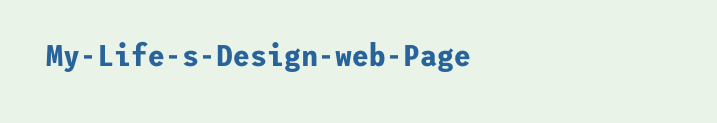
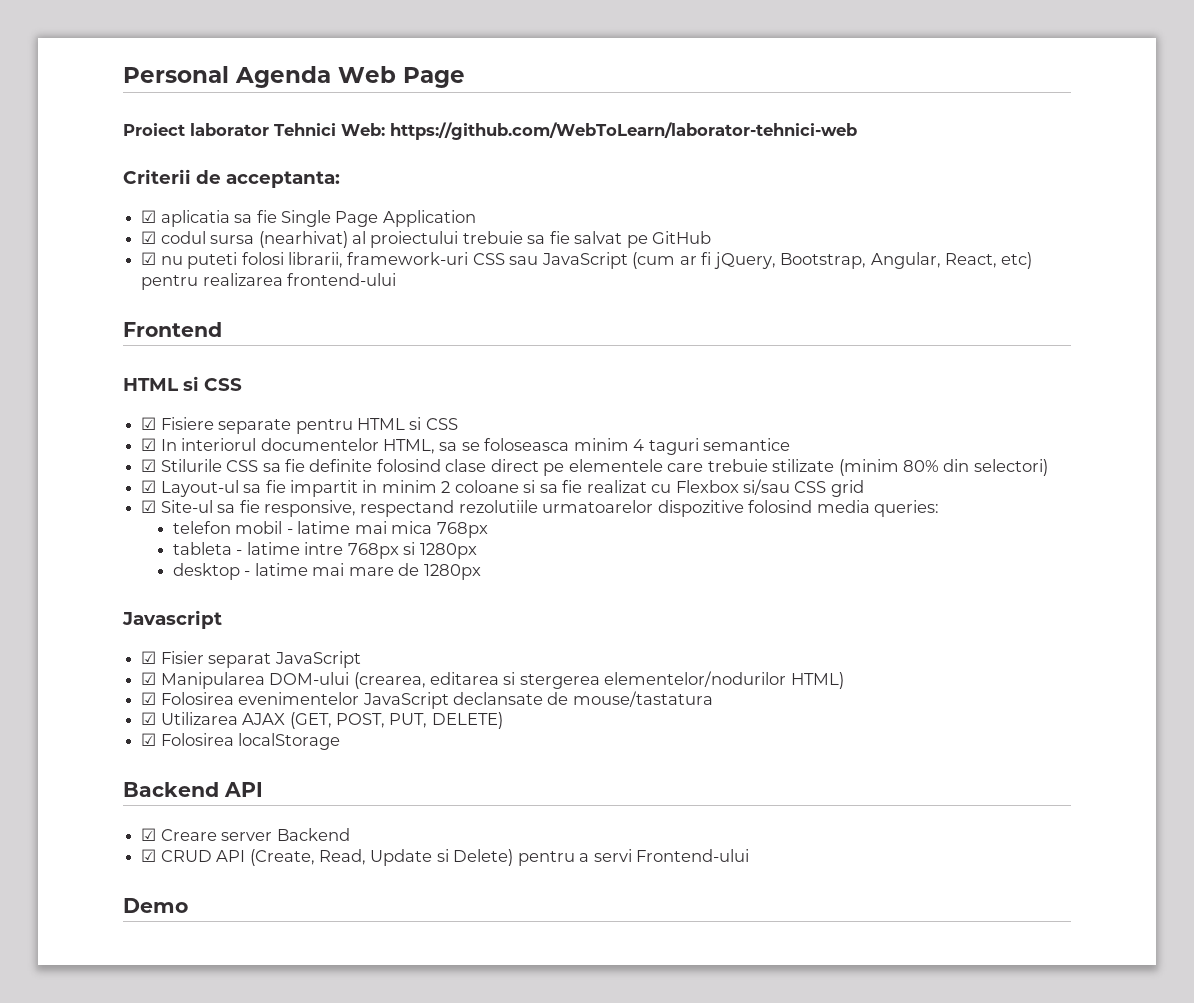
- My-Life-s-Design-web-Page
+ Personal Agenda Web Page
+ Proiect laborator Tehnici Web: https://github.com/WebToLearn/laborator-tehnici-web
+ Criterii de acceptanta:
+ ☑ aplicatia sa fie Single Page Application
+ ☑ codul sursa (nearhivat) al proiectului trebuie sa fie salvat pe GitHub
+ ☑ nu puteti folosi librarii, framework-uri CSS sau JavaScript (cum ar fi jQuery, Bootstrap, Angular, React, etc) pentru realizarea frontend-ului
+ Frontend
+ HTML si CSS
+ ☑ Fisiere separate pentru HTML si CSS
+ ☑ In interiorul documentelor HTML, sa se foloseasca minim 4 taguri semantice
+ ☑ Stilurile CSS sa fie definite folosind clase direct pe elementele care trebuie stilizate (minim 80% din selectori)
+ ☑ Layout-ul sa fie impartit in minim 2 coloane si sa fie realizat cu Flexbox si/sau CSS grid
+ ☑ Site-ul sa fie responsive, respectand rezolutiile urmatoarelor dispozitive folosind media queries:
+ telefon mobil - latime mai mica 768px
+ tableta - latime intre 768px si 1280px
+ desktop - latime mai mare de 1280px
+ Javascript
+ ☑ Fisier separat JavaScript
+ ☑ Manipularea DOM-ului (crearea, editarea si stergerea elementelor/nodurilor HTML)
+ ☑ Folosirea evenimentelor JavaScript declansate de mouse/tastatura
+ ☑ Utilizarea AJAX (GET, POST, PUT, DELETE)
+ ☑ Folosirea localStorage
+ Backend API
+ ☑ Creare server Backend
+ ☑ CRUD API (Create, Read, Update si Delete) pentru a servi Frontend-ului
+ Demo

